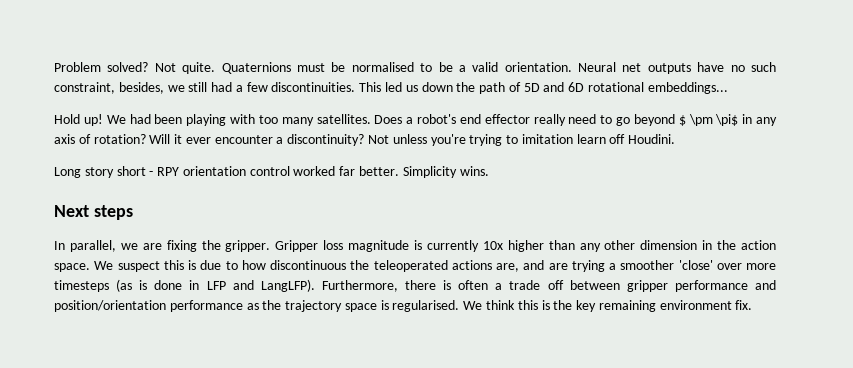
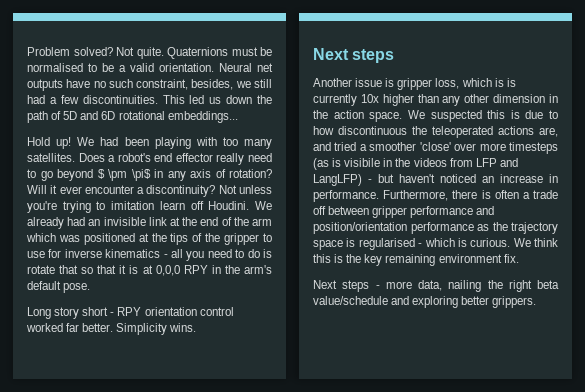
+ We already had an invisible link at the end of the arm which was positioned at the tips of the gripper to use for inverse kinematics - all you need to do is rotate that so that it is at 0,0,0 RPY in the arm's default pose.
- In parallel, we are fixing the gripper. Gripper loss magnitude is currently 10x higher than any other dimension in the action space.
+ Another issue is gripper loss, which is is currently 10x higher than any other dimension in the action space.
- We suspect this is due to how discontinuous the teleoperated actions are, and are trying a smoother 'close' over more timesteps (as is done in LFP and LangLFP).
+ We suspected this is due to how discontinuous the teleoperated actions are, and tried a smoother 'close' over more timesteps (as is visibile in the videos from LFP and LangLFP) - but haven't noticed an increase in performance.
- Furthermore, there is often a trade off between gripper performance and position/orientation performance as the trajectory space is regularised.
+ Furthermore, there is often a trade off between gripper performance and position/orientation performance as the trajectory space is regularised - which is curious.
+ Next steps - more data, nailing the right beta value/schedule and exploring better grippers.

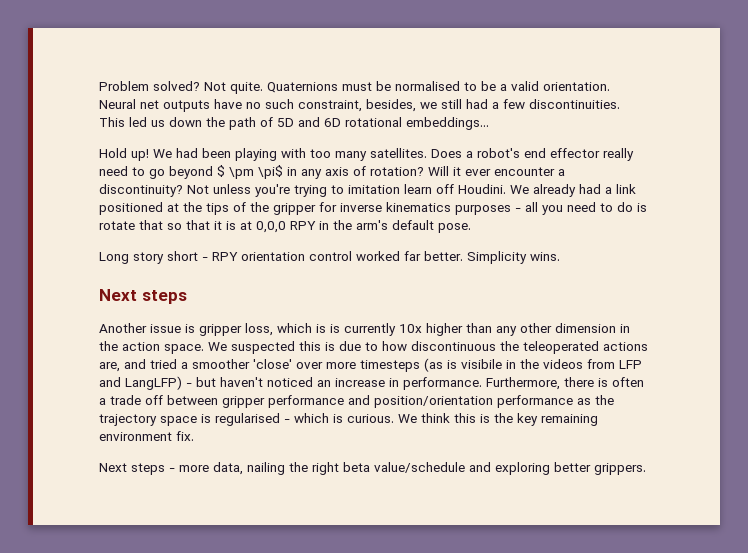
- We already had an invisible link at the end of the arm which was positioned at the tips of the gripper to use for inverse kinematics - all you need to do is rotate that so that it is at 0,0,0 RPY in the arm's default pose.
+ We already had a link positioned at the tips of the gripper for inverse kinematics purposes - all you need to do is rotate that so that it is at 0,0,0 RPY in the arm's default pose.

